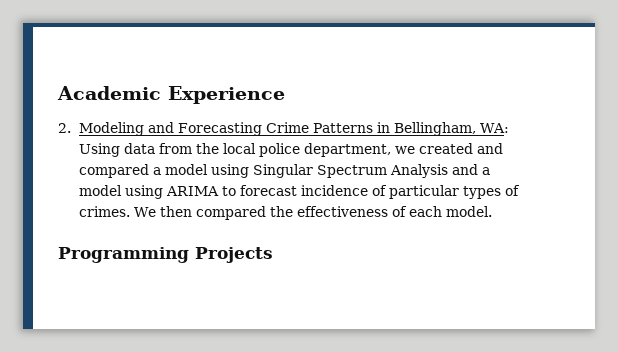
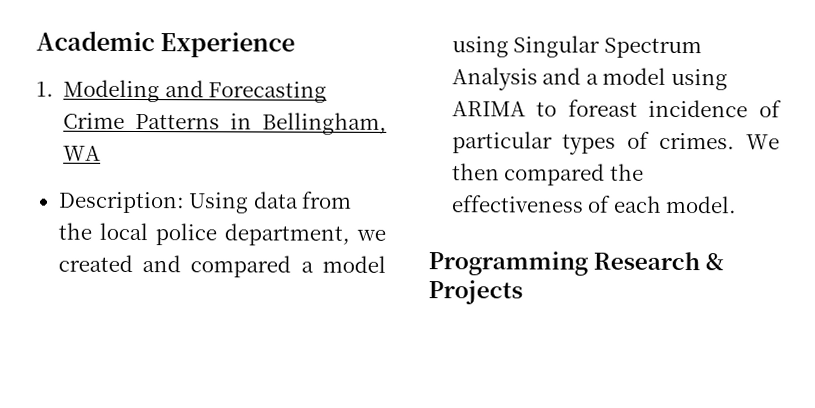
- 2. Modeling and Forecasting Crime Patterns in Bellingham, WA: Using data from the local police department, we created and compared a model using Singular Spectrum Analysis and a model using ARIMA to forecast incidence of particular types of crimes.
+ 1. Modeling and Forecasting Crime Patterns in Bellingham, WA
+ Description: Using data from the local police department, we created and compared a model using Singular Spectrum Analysis and a model using ARIMA to foreast incidence of particular types of crimes.
- Programming Projects
+ Programming Research & Projects

